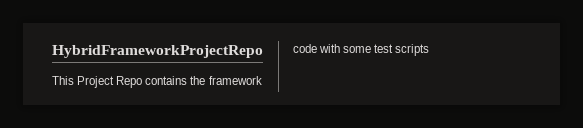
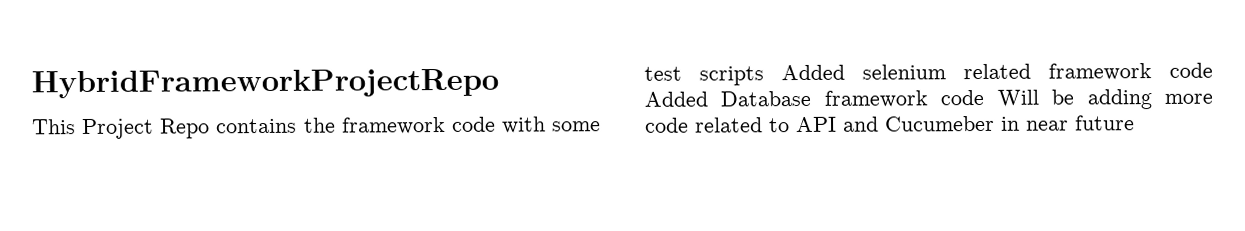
- This Project Repo contains the framework code with some test scripts
+ This Project Repo contains the framework code with some test scripts Added selenium related framework code Added Database framework code Will be adding more code related to API and Cucumeber in near future

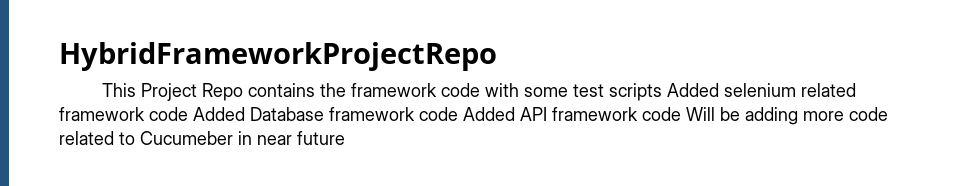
- This Project Repo contains the framework code with some test scripts Added selenium related framework code Added Database framework code Will be adding more code related to API and Cucumeber in near future
+ This Project Repo contains the framework code with some test scripts Added selenium related framework code Added Database framework code Added API framework code Will be adding more code related to Cucumeber in near future

